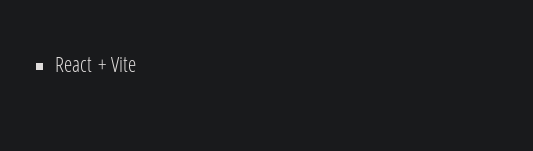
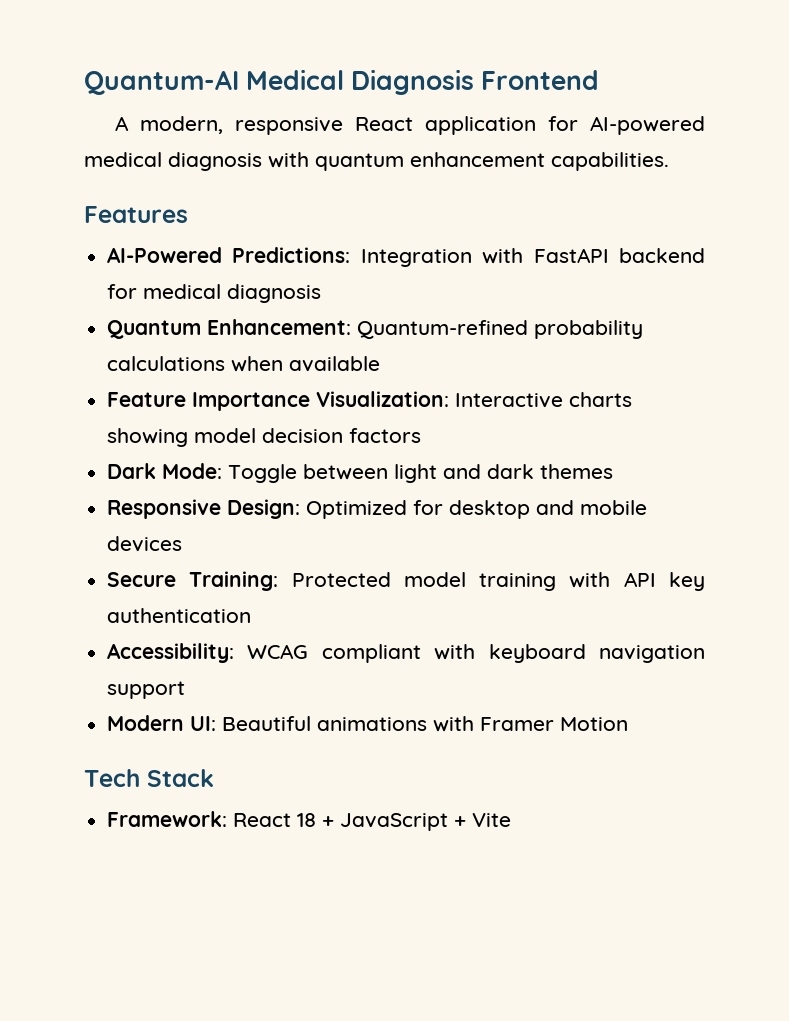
- React + Vite
+ Quantum-AI Medical Diagnosis Frontend
+ A modern, responsive React application for AI-powered medical diagnosis with quantum enhancement capabilities.
+ Features
+ AI-Powered Predictions: Integration with FastAPI backend for medical diagnosis
+ Quantum Enhancement: Quantum-refined probability calculations when available
+ Feature Importance Visualization: Interactive charts showing model decision factors
+ Dark Mode: Toggle between light and dark themes
+ Responsive Design: Optimized for desktop and mobile devices
+ Secure Training: Protected model training with API key authentication
+ Accessibility: WCAG compliant with keyboard navigation support
+ Modern UI: Beautiful animations with Framer Motion
+ Tech Stack
+ Framework: React 18 + JavaScript + Vite

